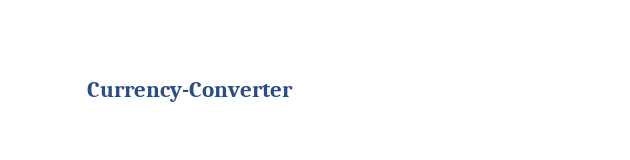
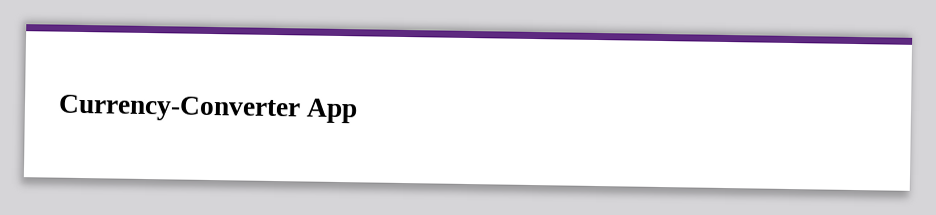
- Currency-Converter
+ Currency-Converter App

